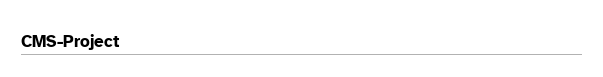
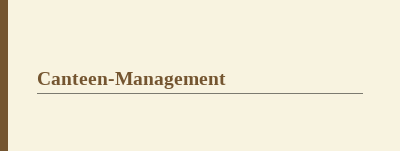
- CMS-Project
+ Canteen-Management

